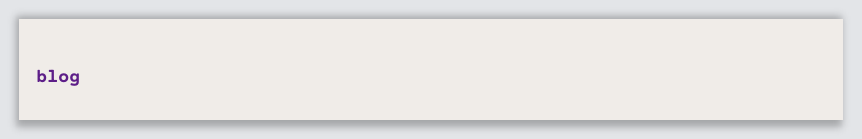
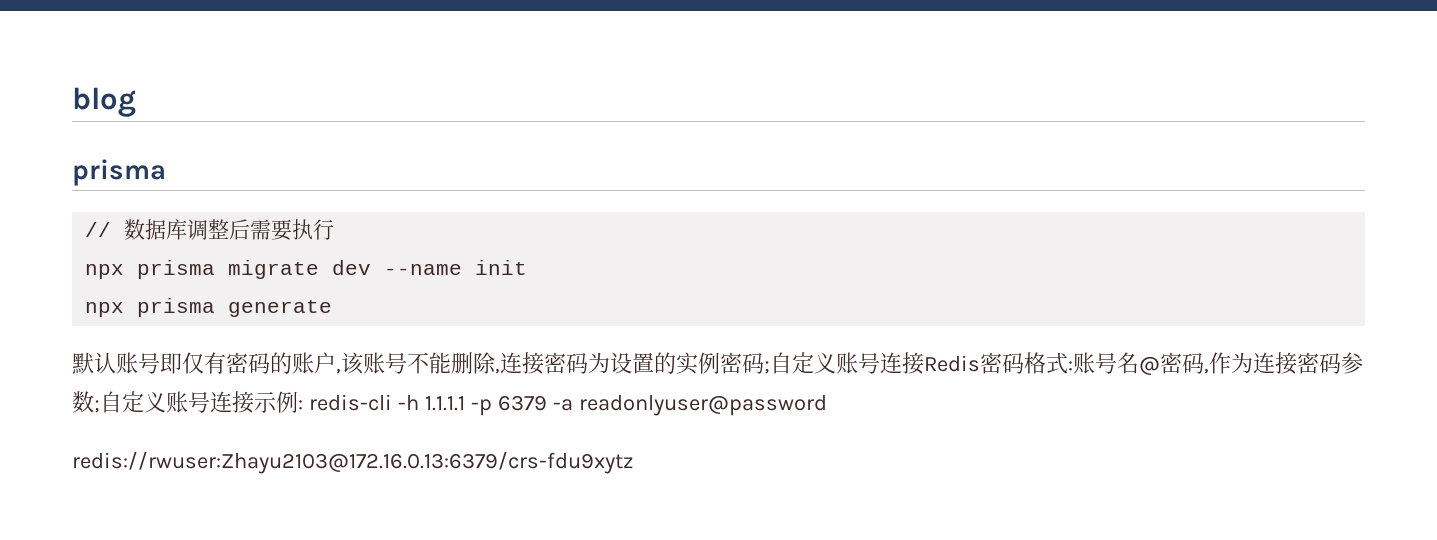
  blog
+ prisma
+ // 数据库调整后需要执行
+ npx prisma migrate dev --name init
+ npx prisma generate
+ 默认账号即仅有密码的账户,该账号不能删除,连接密码为设置的实例密码;自定义账号连接Redis密码格式:账号名@密码,作为连接密码参数;自定义账号连接示例: redis-cli -h 1.1.1.1 -p 6379 -a readonlyuser@password
+ redis://rwuser:Zhayu2103@172.16.0.13:6379/crs-fdu9xytz

